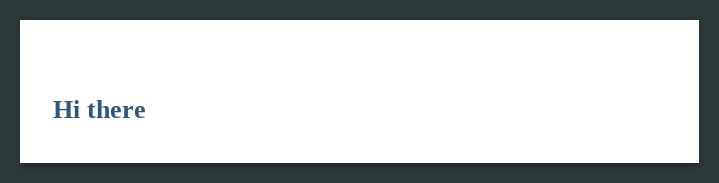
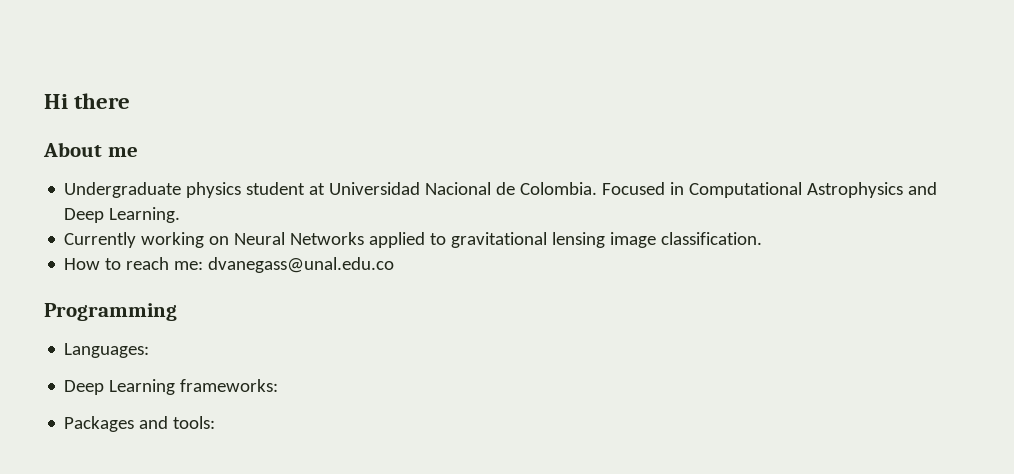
+ About me
+ Undergraduate physics student at Universidad Nacional de Colombia. Focused in Computational Astrophysics and Deep Learning.
+ Currently working on Neural Networks applied to gravitational lensing image classification.
+ How to reach me: dvanegass@unal.edu.co
+ Programming
+ Languages:
+ Deep Learning frameworks:
+ Packages and tools:

